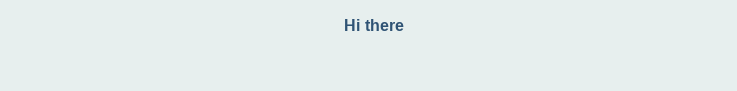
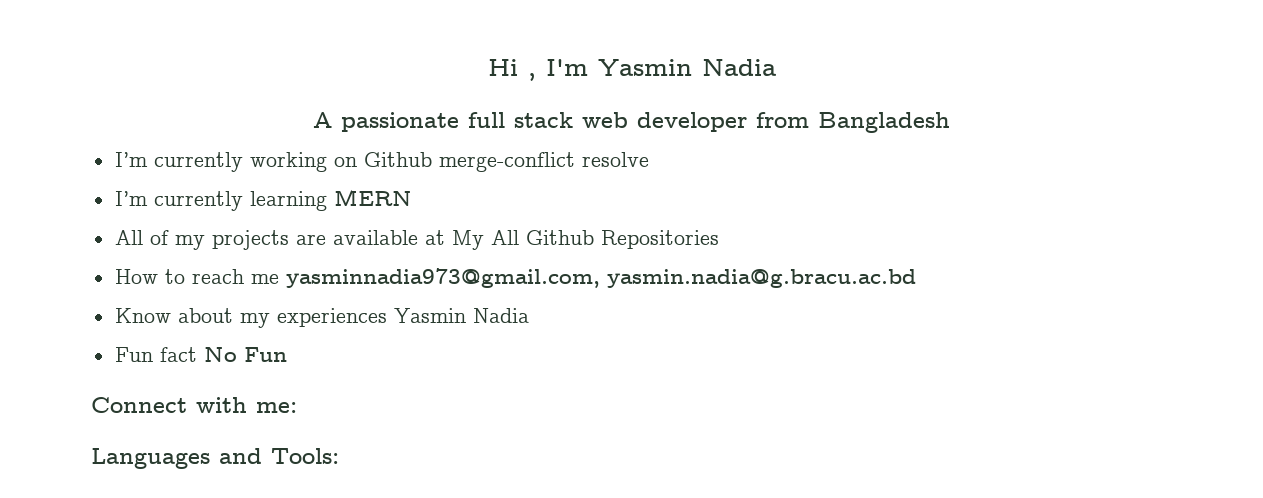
- Hi there
+ Hi , I'm Yasmin Nadia
+ A passionate full stack web developer from Bangladesh
+ I’m currently working on Github merge-conflict resolve
+ I’m currently learning MERN
+ All of my projects are available at My All Github Repositories
+ How to reach me yasminnadia973@gmail.com, yasmin.nadia@g.bracu.ac.bd
+ Know about my experiences Yasmin Nadia
+ Fun fact No Fun
+ Connect with me:
+ Languages and Tools:

